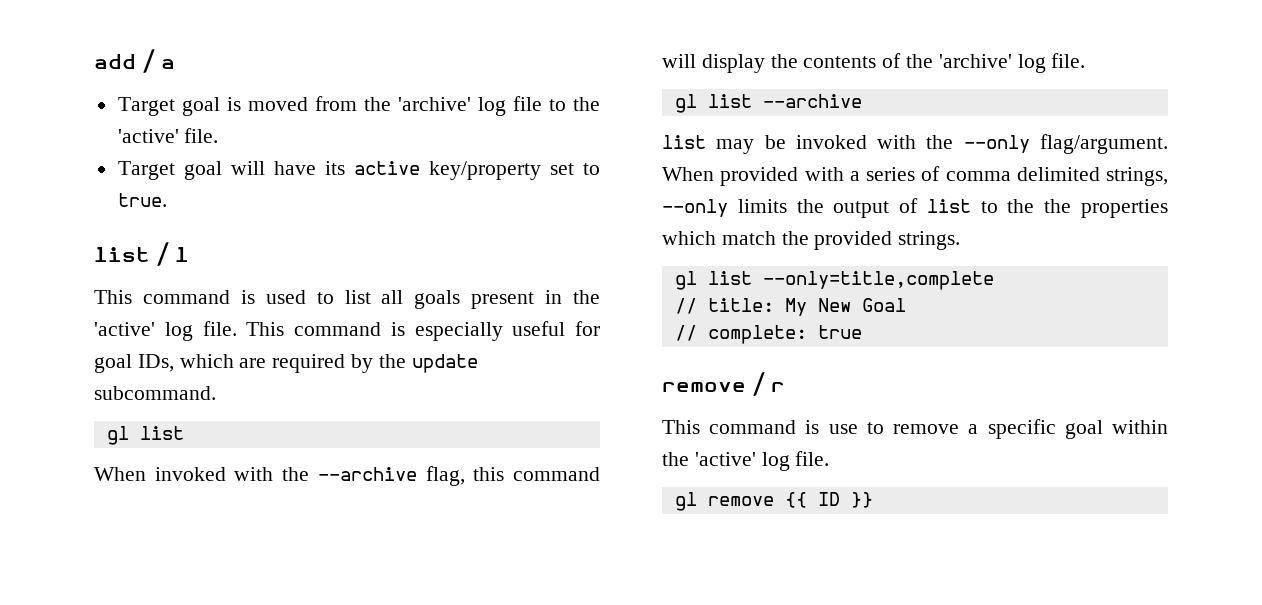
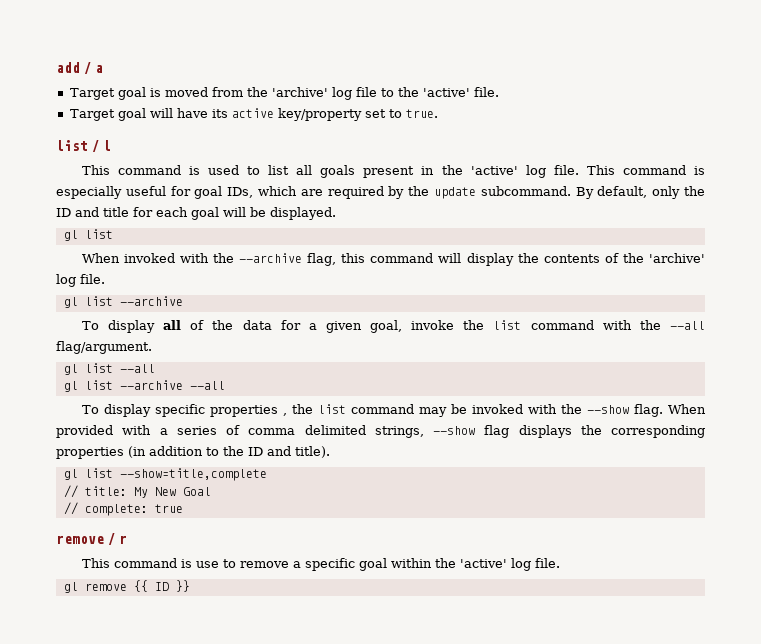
+ By default, only the ID and title for each goal will be displayed.
- list may be invoked with the --only flag/argument.
+ To display all of the data for a given goal, invoke the list command with the --all flag/argument.
+ gl list --all
+ gl list --archive --all
+ To display specific properties , the list command may be invoked with the --show flag.
- When provided with a series of comma delimited strings, --only limits the output of list to the the properties which match the provided strings.
- gl list --only=title,complete
+ When provided with a series of comma delimited strings, --show flag displays the corresponding properties (in addition to the ID and title).
+ gl list --show=title,complete

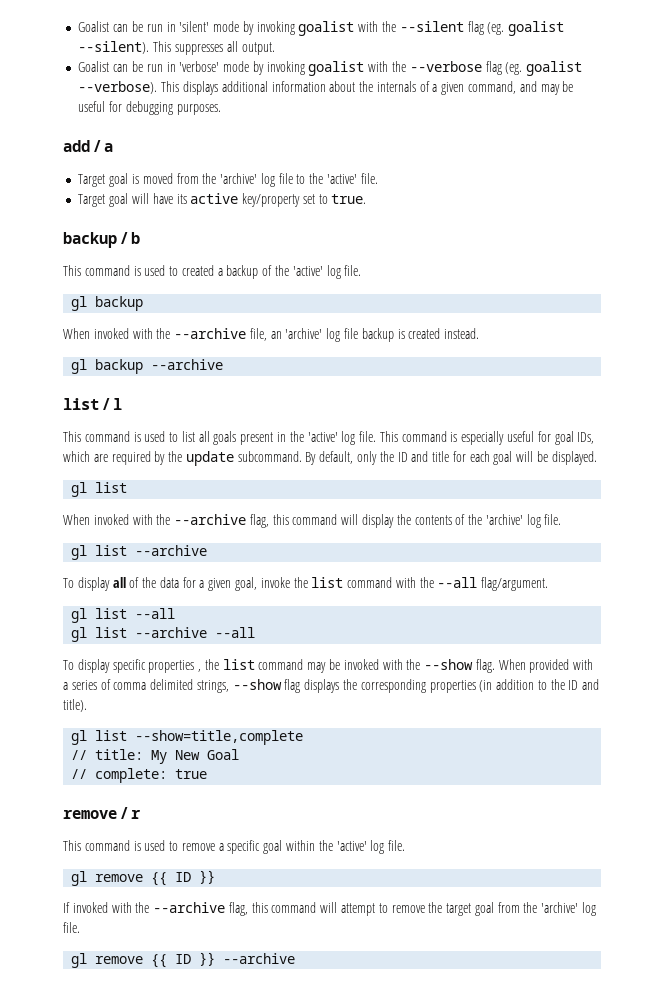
+ Goalist can be run in 'silent' mode by invoking goalist with the --silent flag (eg. goalist --silent). This suppresses all output.
+ Goalist can be run in 'verbose' mode by invoking goalist with the --verbose flag (eg. goalist --verbose). This displays additional information about the internals of a given command, and may be useful for debugging purposes.
+ backup / b
+ This command is used to created a backup of the 'active' log file.
+ gl backup
+ When invoked with the --archive file, an 'archive' log file backup is created instead.
+ gl backup --archive
- This command is use to remove a specific goal within the 'active' log file.
+ This command is used to remove a specific goal within the 'active' log file.
+ If invoked with the --archive flag, this command will attempt to remove the target goal from the 'archive' log file.
+ gl remove {{ ID }} --archive

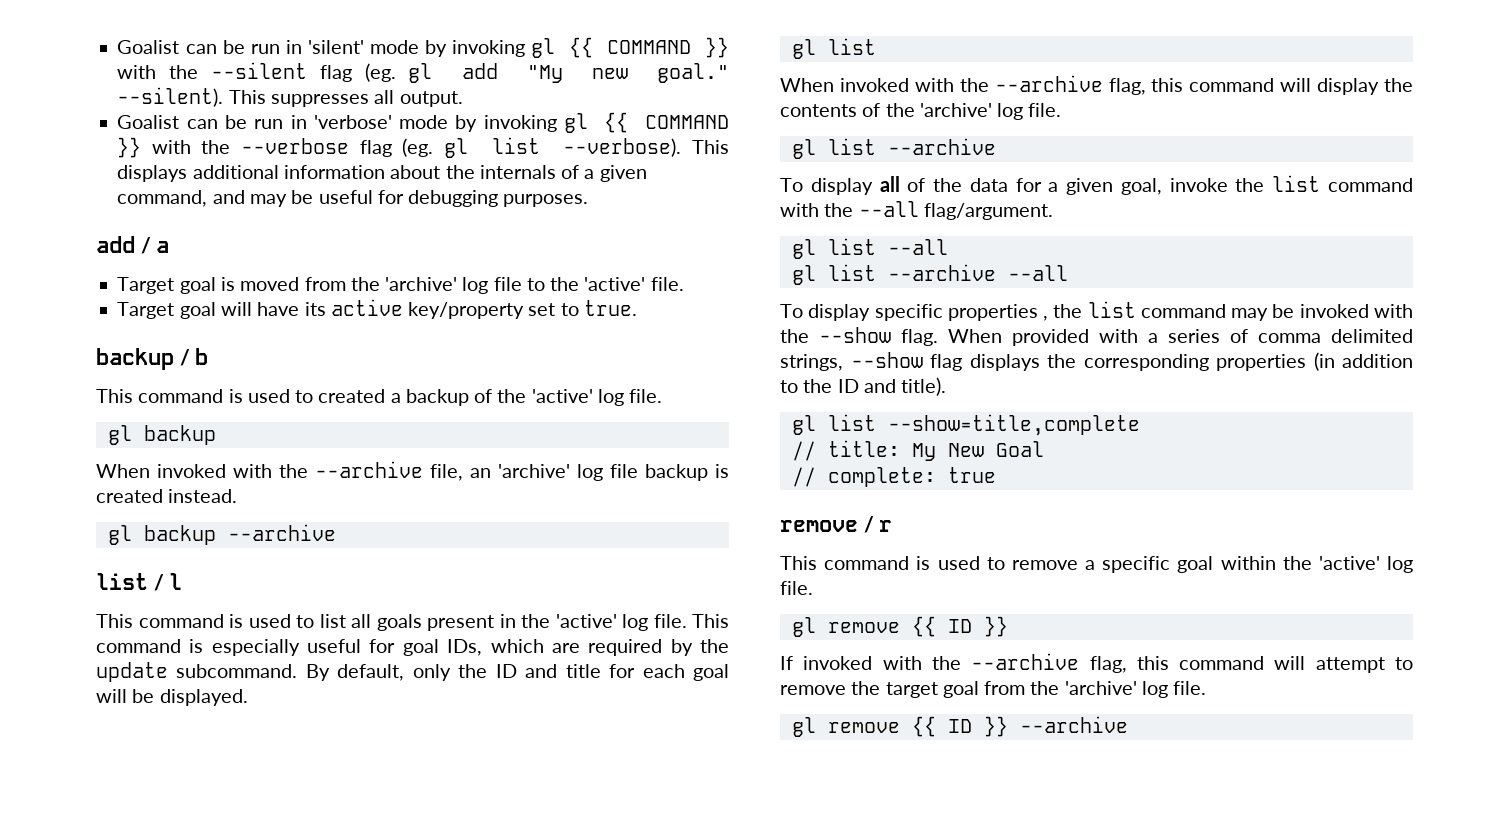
- Goalist can be run in 'silent' mode by invoking goalist with the --silent flag (eg. goalist --silent).
+ Goalist can be run in 'silent' mode by invoking gl {{ COMMAND }} with the --silent flag (eg. gl add "My new goal." --silent).
- Goalist can be run in 'verbose' mode by invoking goalist with the --verbose flag (eg. goalist --verbose).
+ Goalist can be run in 'verbose' mode by invoking gl {{ COMMAND }} with the --verbose flag (eg. gl list --verbose).

